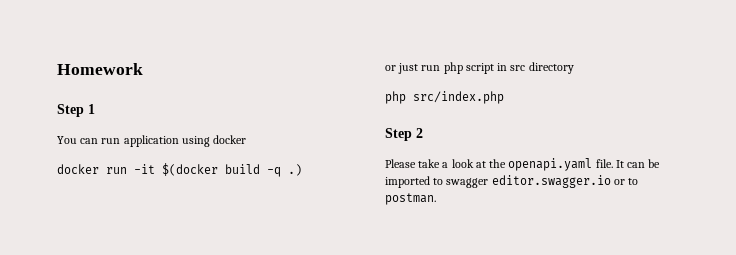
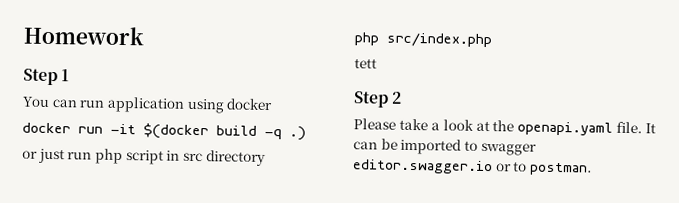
+ tett

